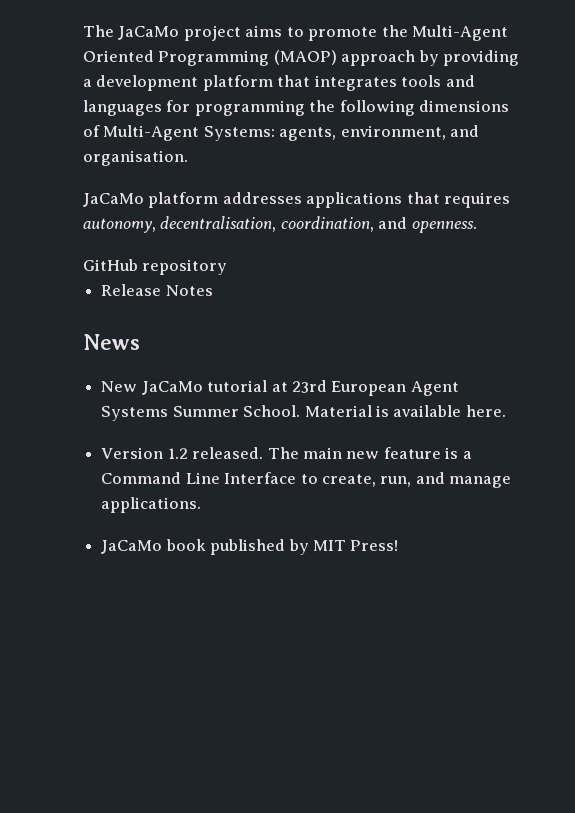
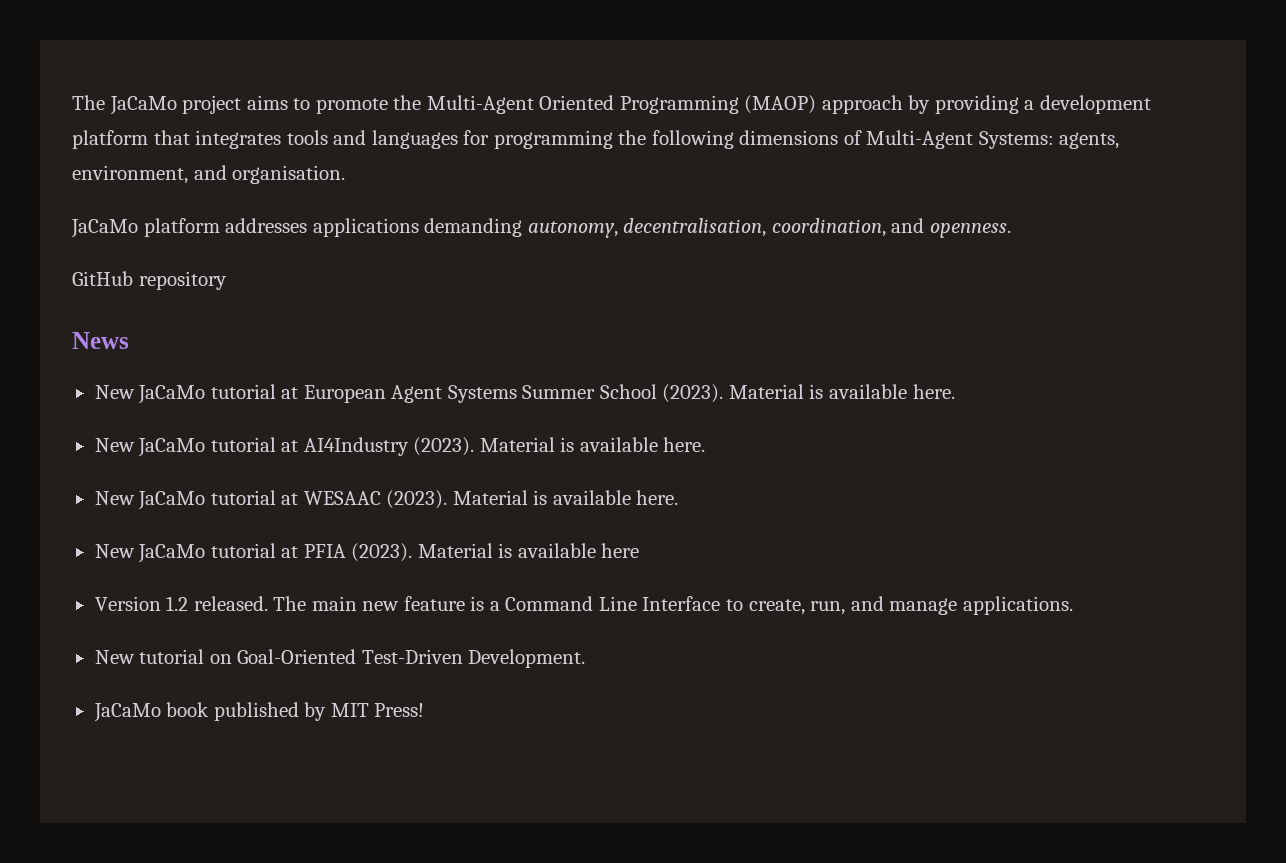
- JaCaMo platform addresses applications that requires autonomy, decentralisation, coordination, and openness.
+ JaCaMo platform addresses applications demanding autonomy, decentralisation, coordination, and openness.
- Release Notes
- New JaCaMo tutorial at 23rd European Agent Systems Summer School. Material is available here.
+ New JaCaMo tutorial at European Agent Systems Summer School (2023). Material is available here.
+ New JaCaMo tutorial at AI4Industry (2023). Material is available here.
+ New JaCaMo tutorial at WESAAC (2023). Material is available here.
+ New JaCaMo tutorial at PFIA (2023). Material is available here
+ New tutorial on Goal-Oriented Test-Driven Development.

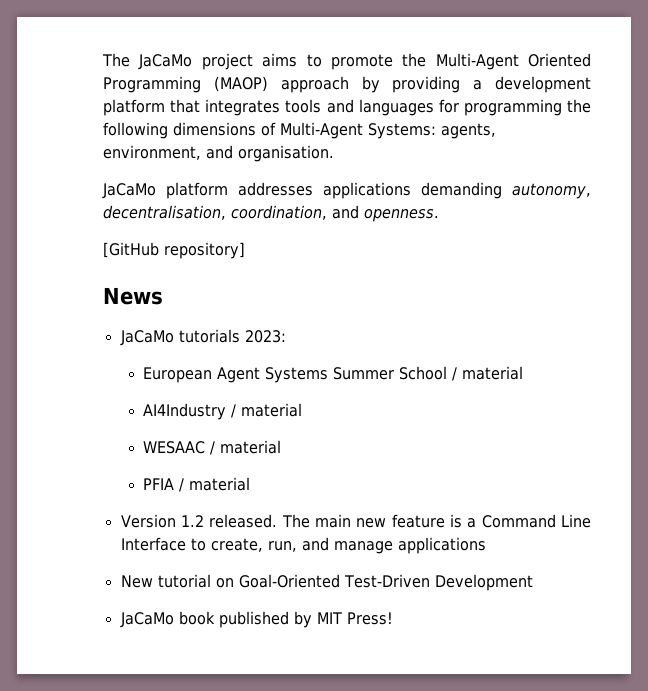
- GitHub repository
+ [GitHub repository]
- New JaCaMo tutorial at European Agent Systems Summer School (2023). Material is available here.
- New JaCaMo tutorial at AI4Industry (2023). Material is available here.
- New JaCaMo tutorial at WESAAC (2023). Material is available here.
- New JaCaMo tutorial at PFIA (2023). Material is available here
+ JaCaMo tutorials 2023:
+ European Agent Systems Summer School / material
+ AI4Industry / material
+ WESAAC / material
+ PFIA / material
- The main new feature is a Command Line Interface to create, run, and manage applications.
+ The main new feature is a Command Line Interface to create, run, and manage applications
- New tutorial on Goal-Oriented Test-Driven Development.
+ New tutorial on Goal-Oriented Test-Driven Development

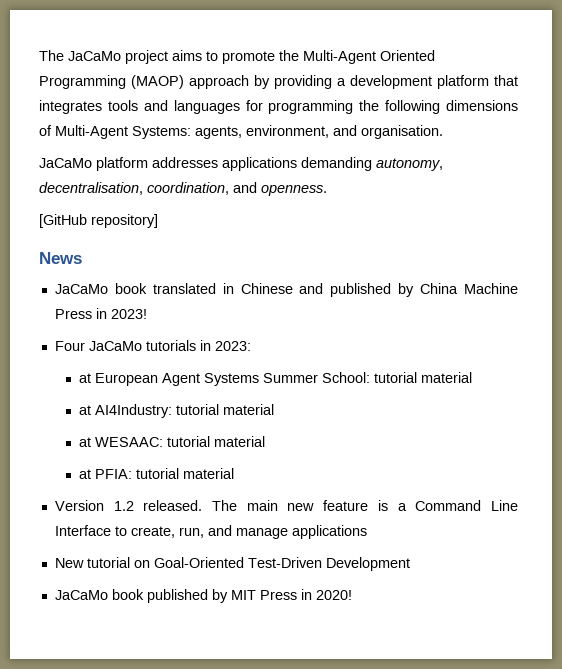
- JaCaMo tutorials 2023:
+ JaCaMo book translated in Chinese and published by China Machine Press in 2023!
+ Four JaCaMo tutorials in 2023:
- European Agent Systems Summer School / material
- AI4Industry / material
- WESAAC / material
- PFIA / material
+ at European Agent Systems Summer School: tutorial material
+ at AI4Industry: tutorial material
+ at WESAAC: tutorial material
+ at PFIA: tutorial material
- JaCaMo book published by MIT Press!
+ JaCaMo book published by MIT Press in 2020!

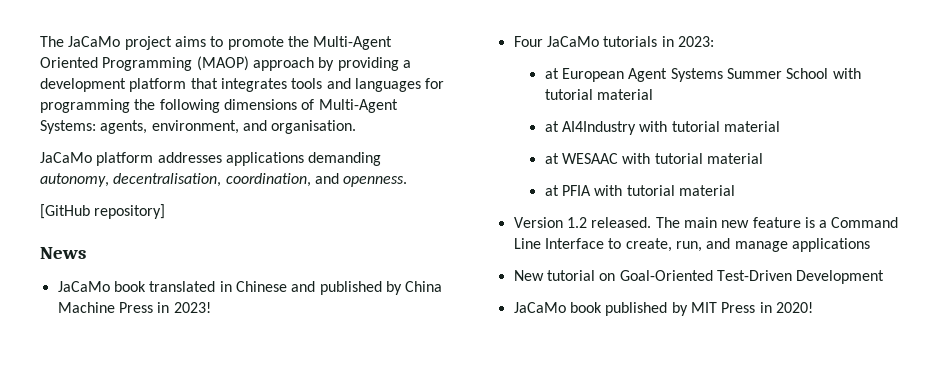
- at European Agent Systems Summer School: tutorial material
- at AI4Industry: tutorial material
- at WESAAC: tutorial material
- at PFIA: tutorial material
+ at European Agent Systems Summer School with tutorial material
+ at AI4Industry with tutorial material
+ at WESAAC with tutorial material
+ at PFIA with tutorial material

